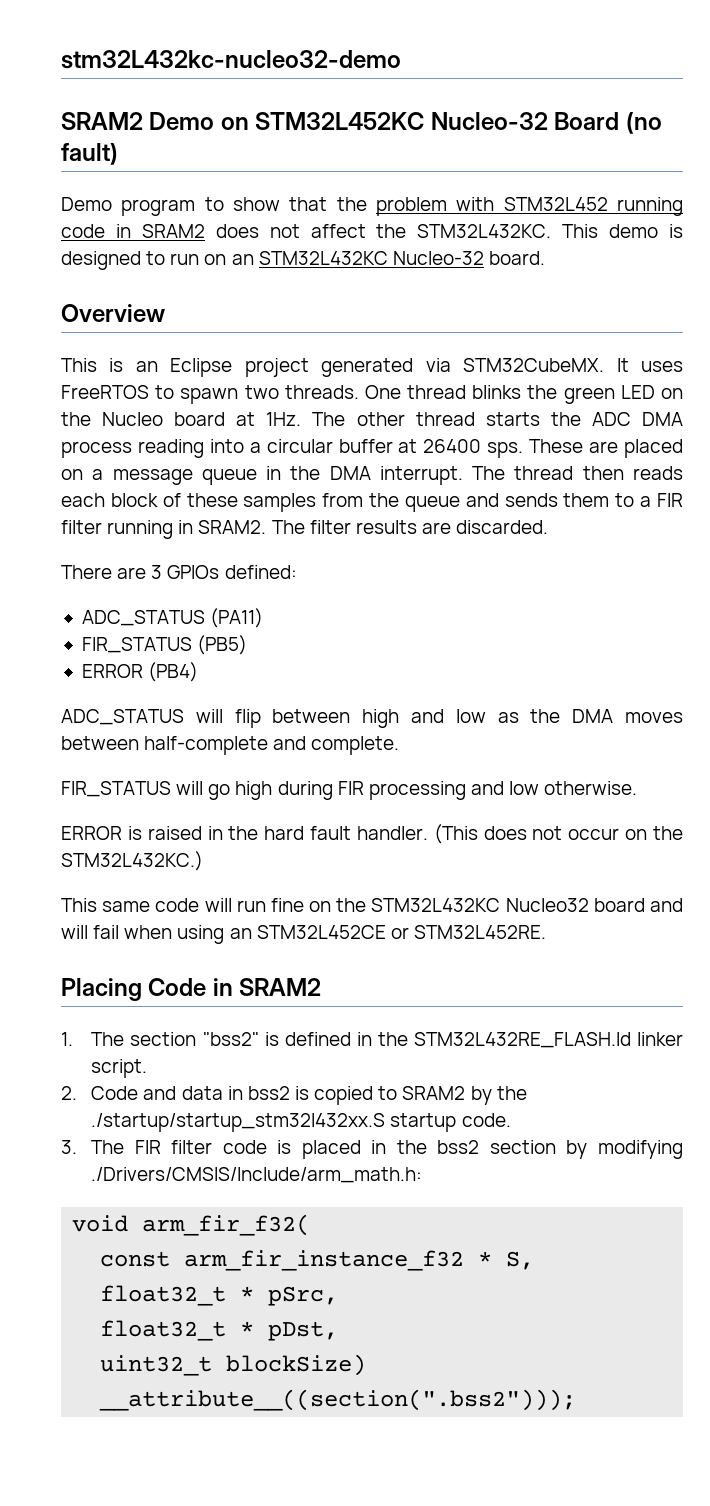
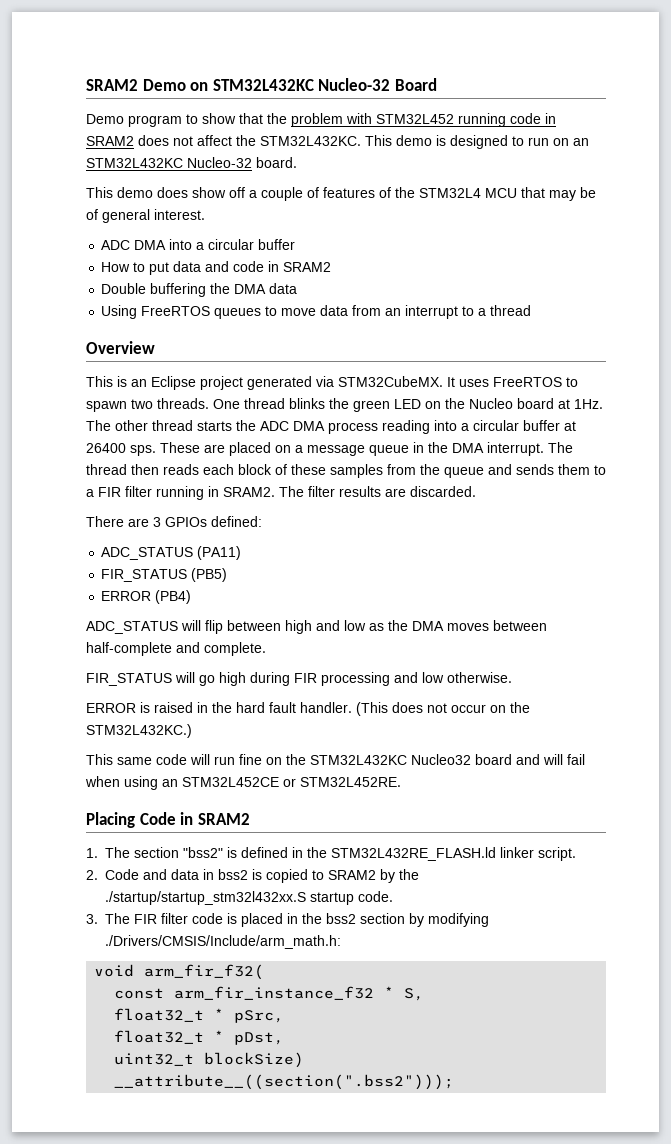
- stm32L432kc-nucleo32-demo
- SRAM2 Demo on STM32L452KC Nucleo-32 Board (no fault)
+ SRAM2 Demo on STM32L432KC Nucleo-32 Board
+ This demo does show off a couple of features of the STM32L4 MCU that may be of general interest.
+ ADC DMA into a circular buffer
+ How to put data and code in SRAM2
+ Double buffering the DMA data
+ Using FreeRTOS queues to move data from an interrupt to a thread

